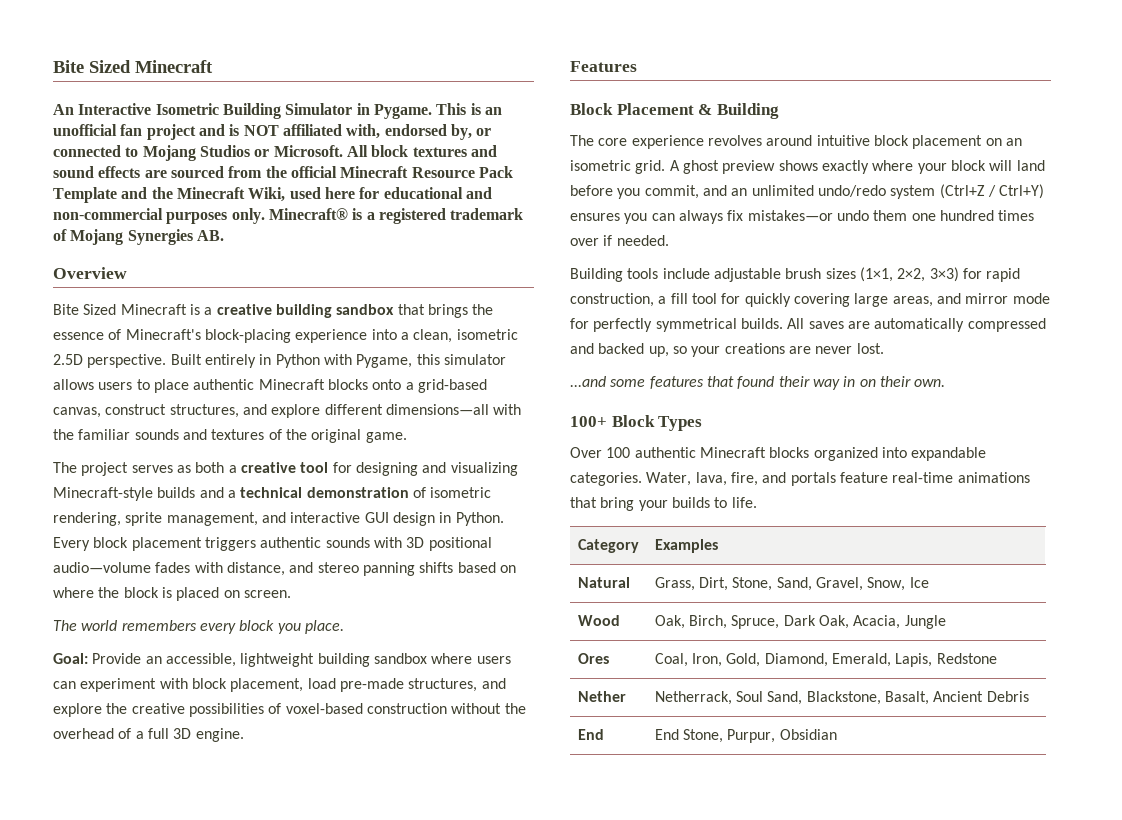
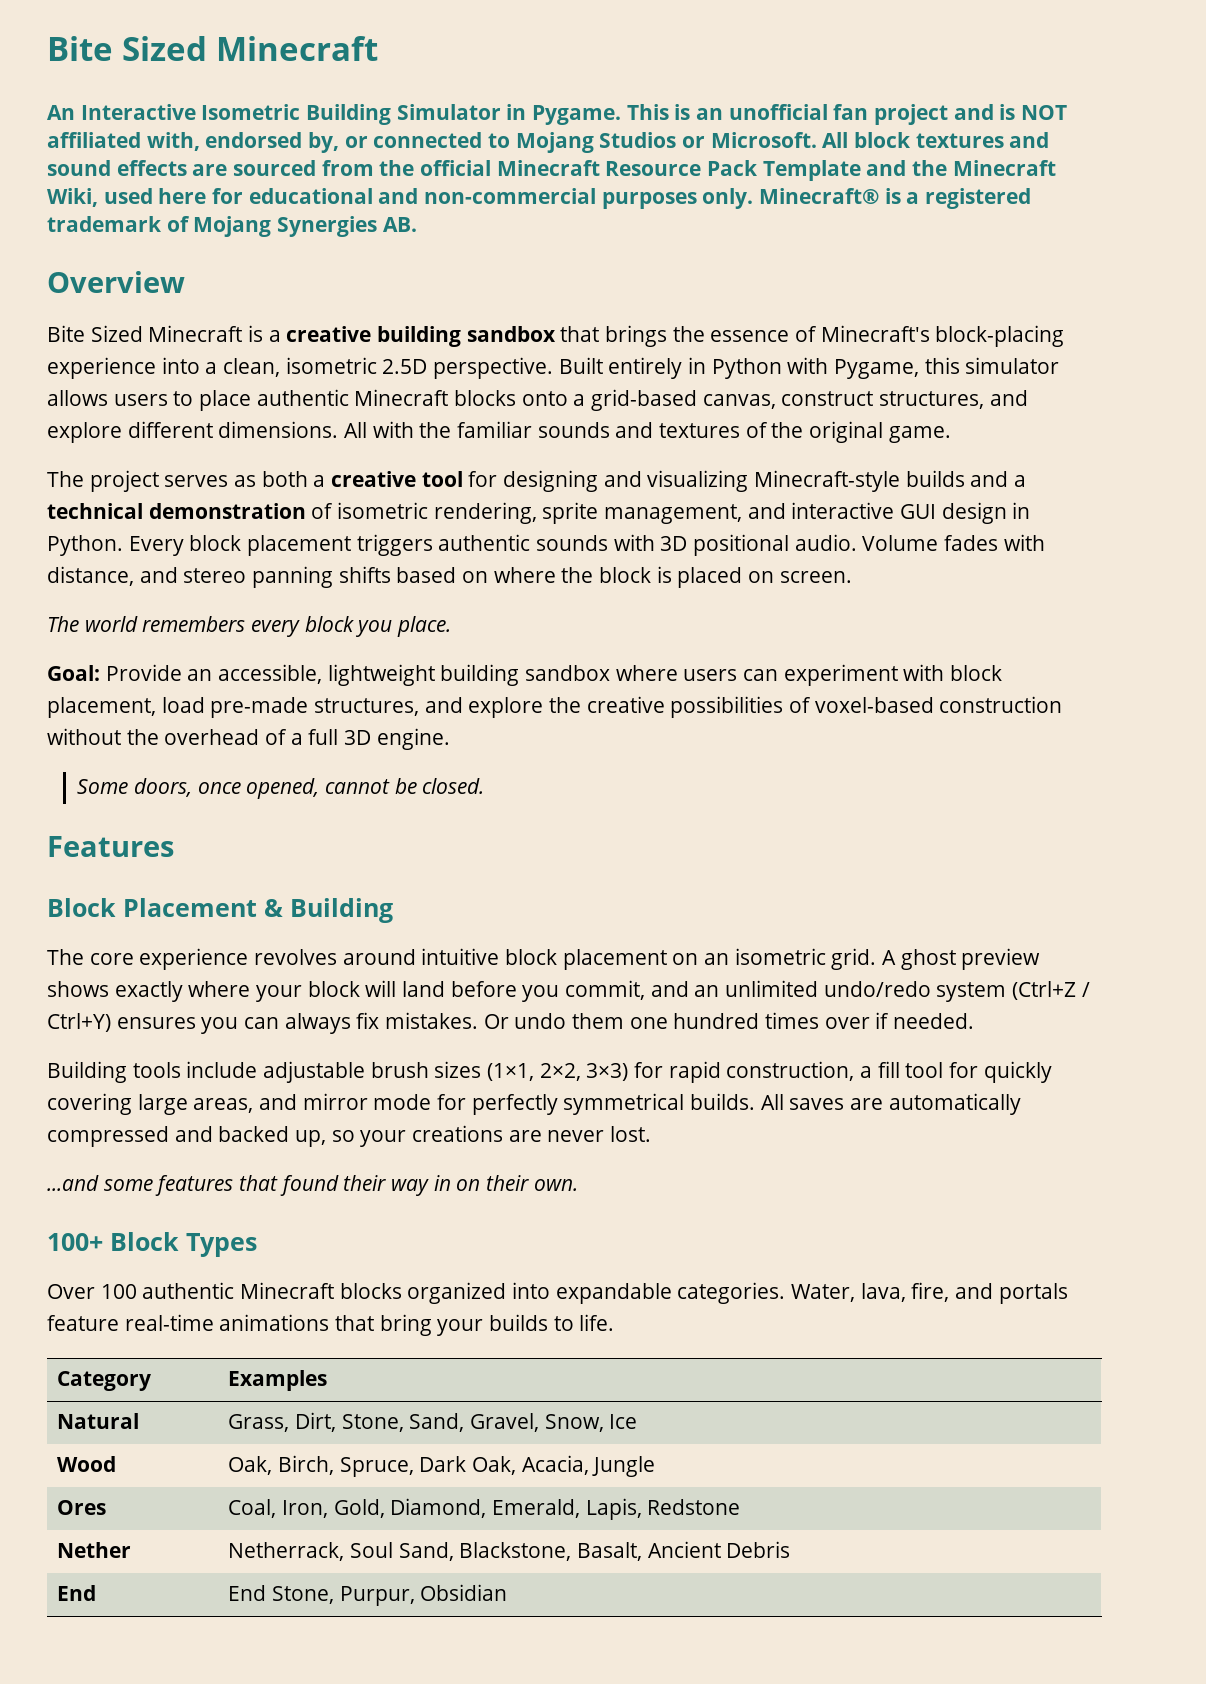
- Built entirely in Python with Pygame, this simulator allows users to place authentic Minecraft blocks onto a grid-based canvas, construct structures, and explore different dimensions—all with the familiar sounds and textures of the original game.
+ Built entirely in Python with Pygame, this simulator allows users to place authentic Minecraft blocks onto a grid-based canvas, construct structures, and explore different dimensions. All with the familiar sounds and textures of the original game.
- Every block placement triggers authentic sounds with 3D positional audio—volume fades with distance, and stereo panning shifts based on where the block is placed on screen.
+ Every block placement triggers authentic sounds with 3D positional audio. Volume fades with distance, and stereo panning shifts based on where the block is placed on screen.
+ Some doors, once opened, cannot be closed.
- A ghost preview shows exactly where your block will land before you commit, and an unlimited undo/redo system (Ctrl+Z / Ctrl+Y) ensures you can always fix mistakes—or undo them one hundred times over if needed.
+ A ghost preview shows exactly where your block will land before you commit, and an unlimited undo/redo system (Ctrl+Z / Ctrl+Y) ensures you can always fix mistakes. Or undo them one hundred times over if needed.

